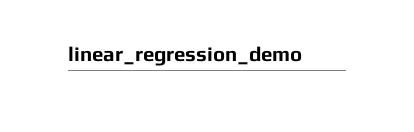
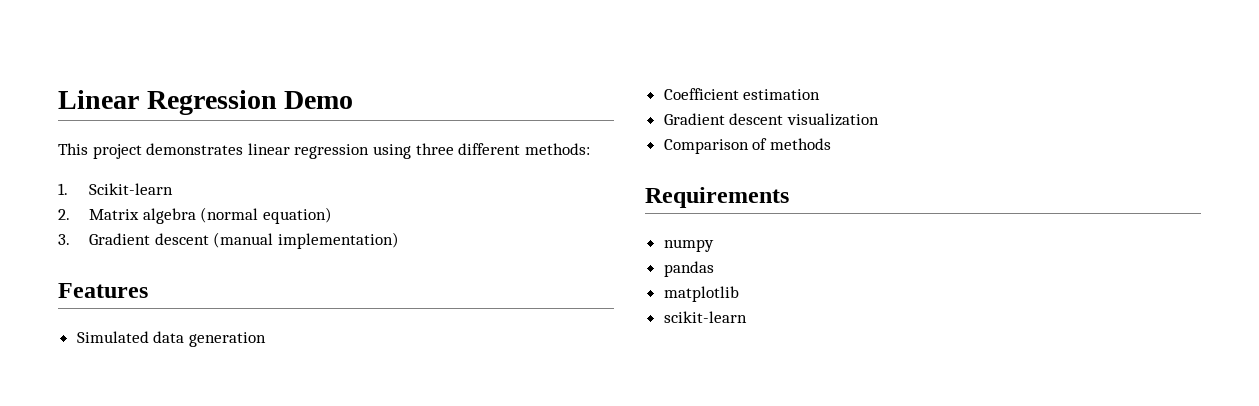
- linear_regression_demo
+ Linear Regression Demo
+ This project demonstrates linear regression using three different methods:
+ 1. Scikit-learn
+ 2. Matrix algebra (normal equation)
+ 3. Gradient descent (manual implementation)
+ Features
+ Simulated data generation
+ Coefficient estimation
+ Gradient descent visualization
+ Comparison of methods
+ Requirements
+ numpy
+ pandas
+ matplotlib
+ scikit-learn

